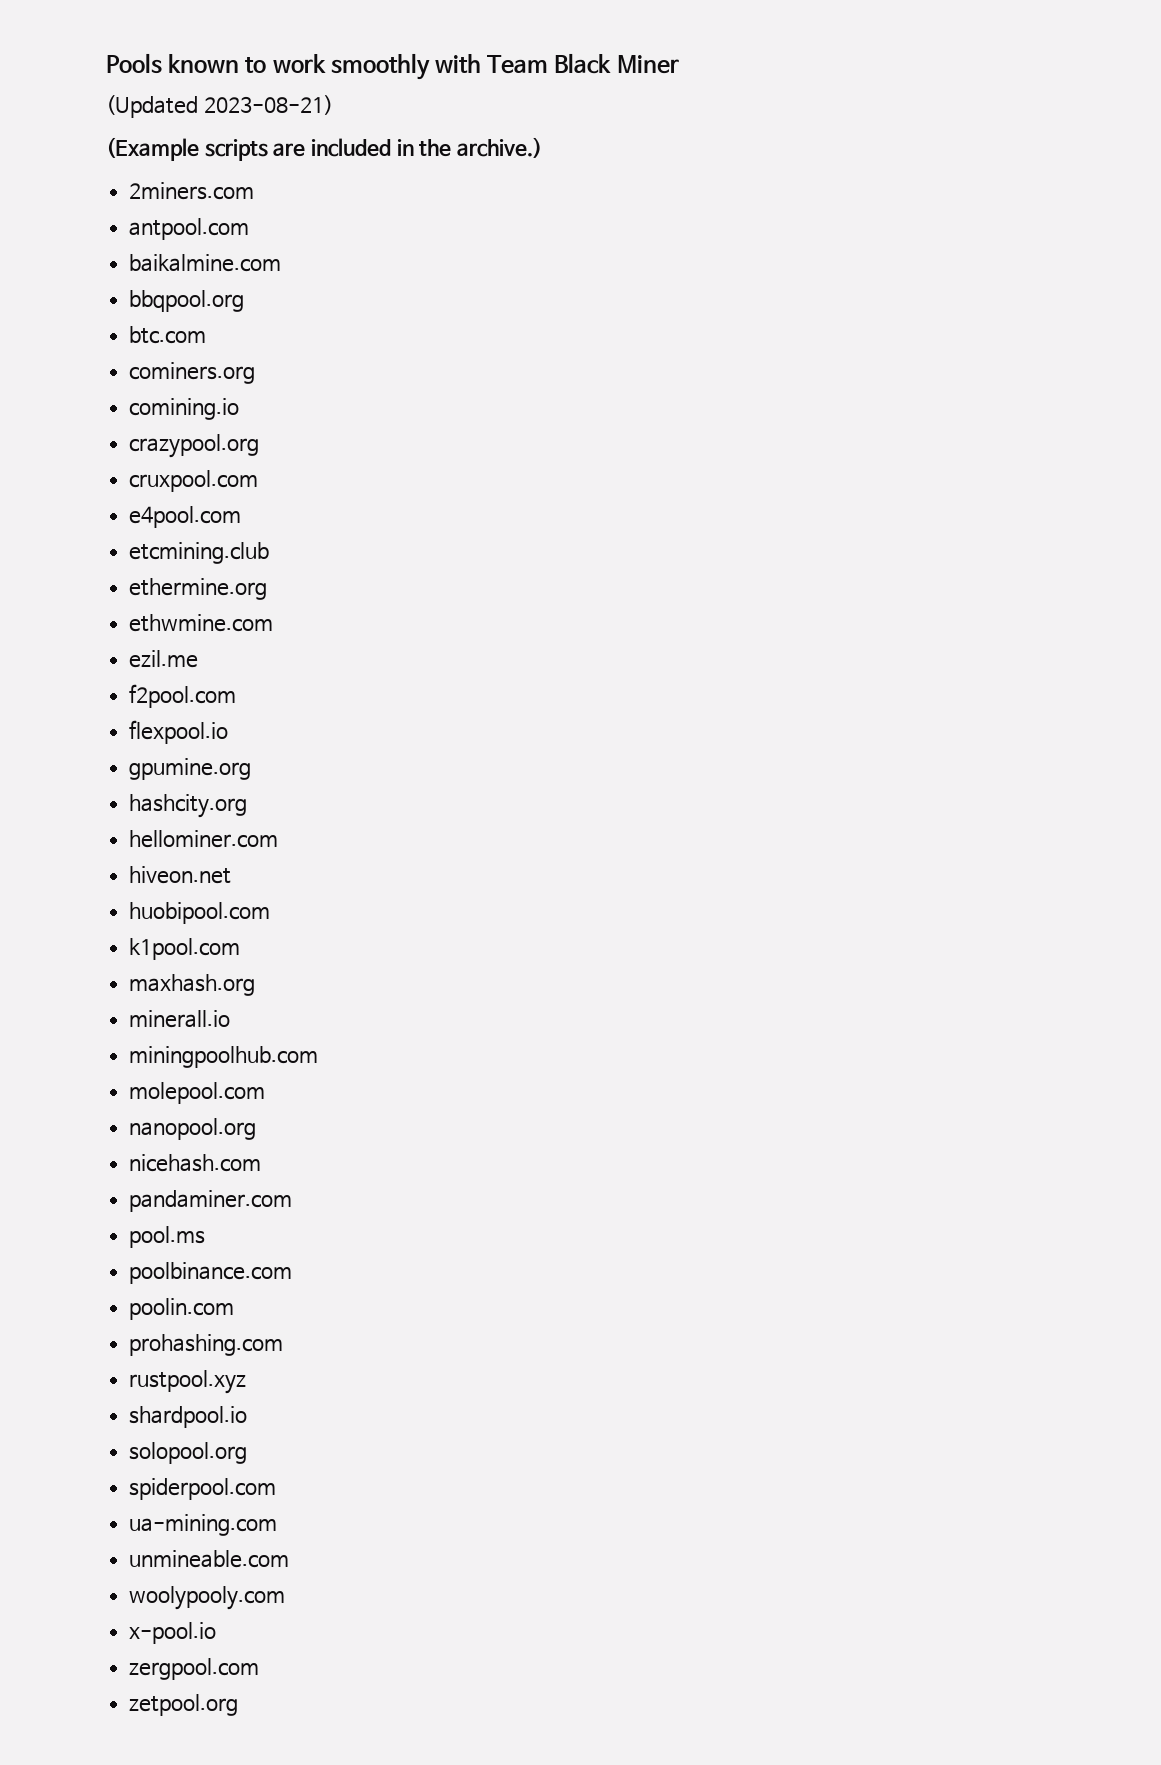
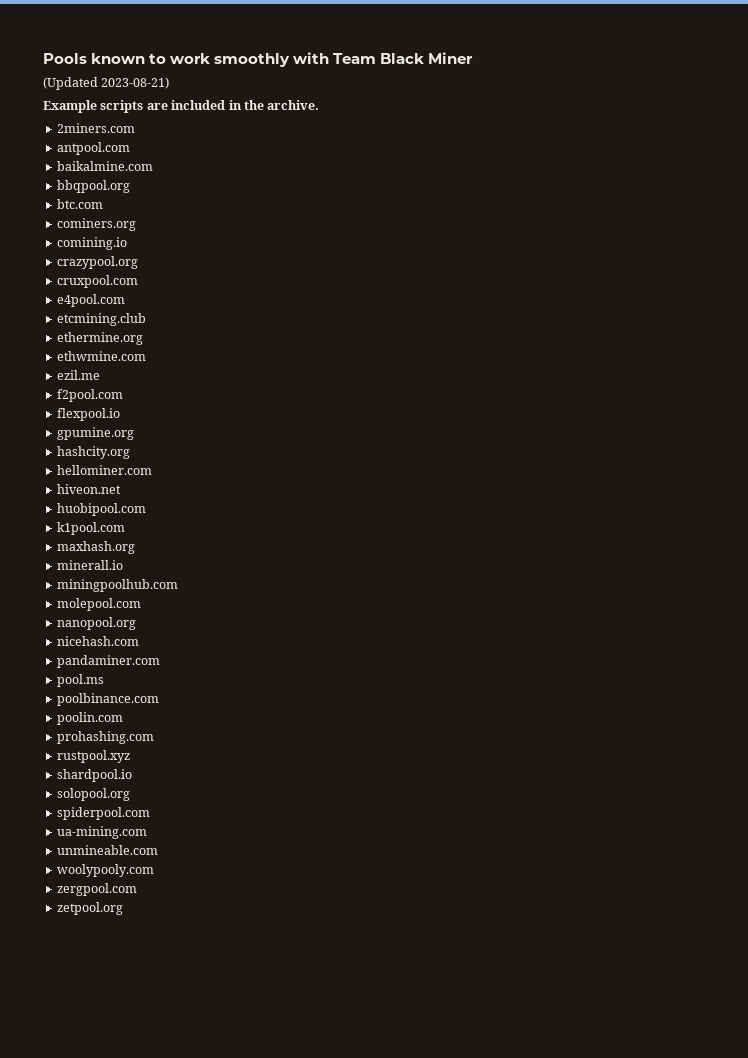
- (Example scripts are included in the archive.)
+ Example scripts are included in the archive.
- x-pool.io

